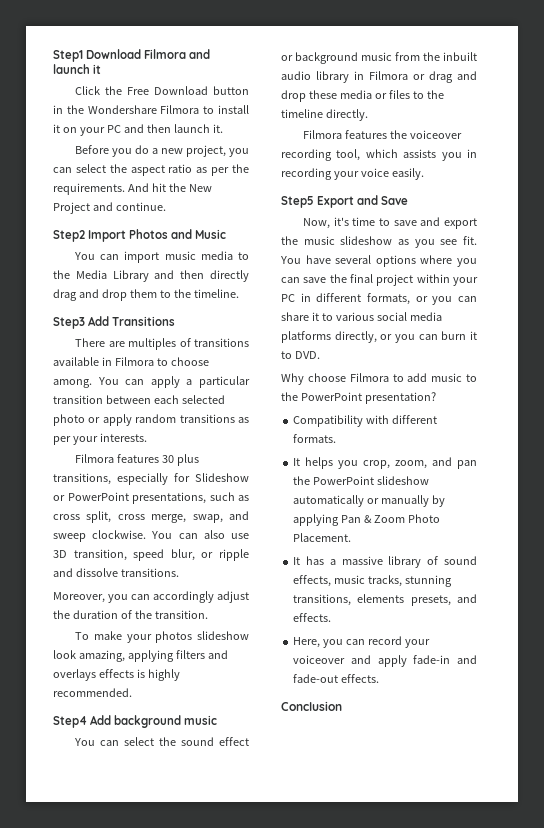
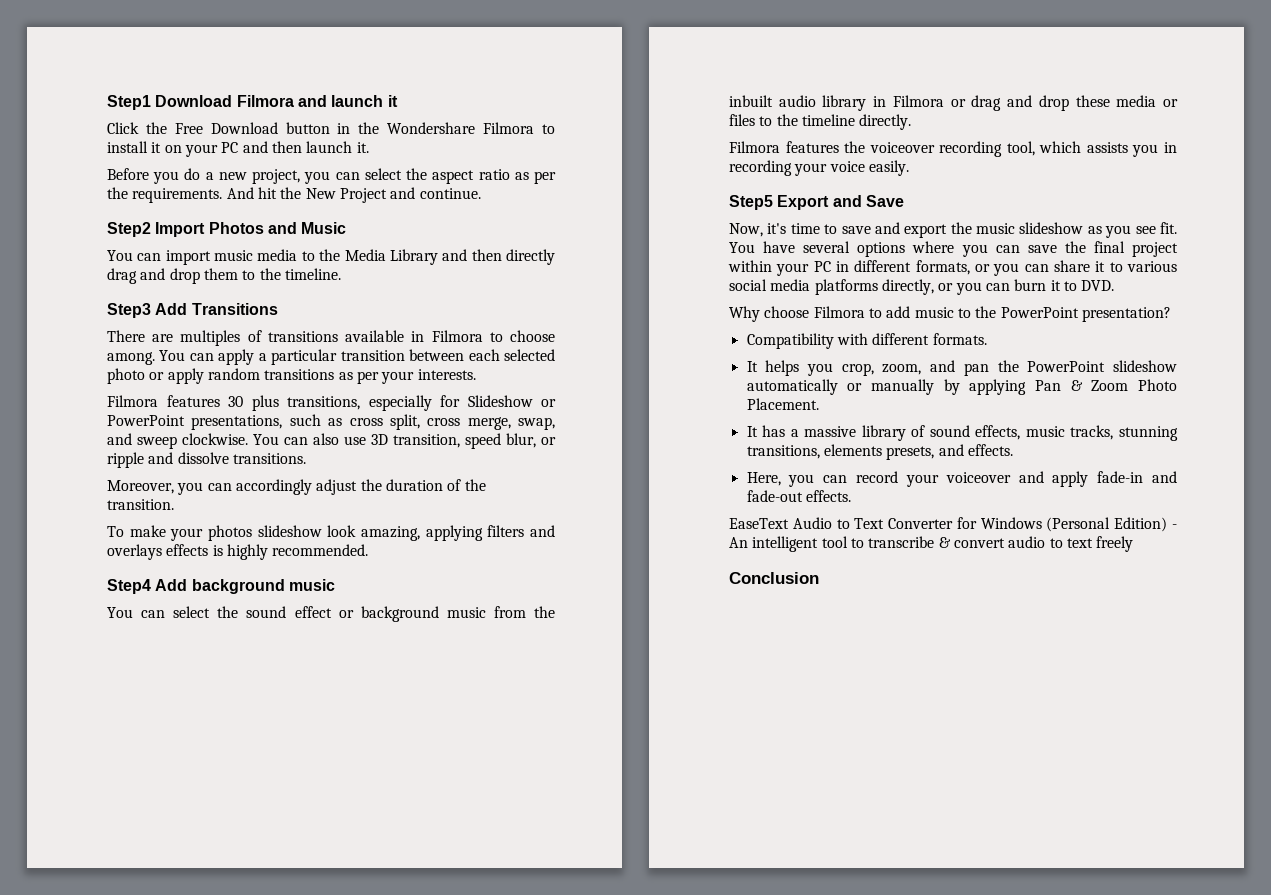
+ EaseText Audio to Text Converter for Windows (Personal Edition) - An intelligent tool to transcribe & convert audio to text freely

